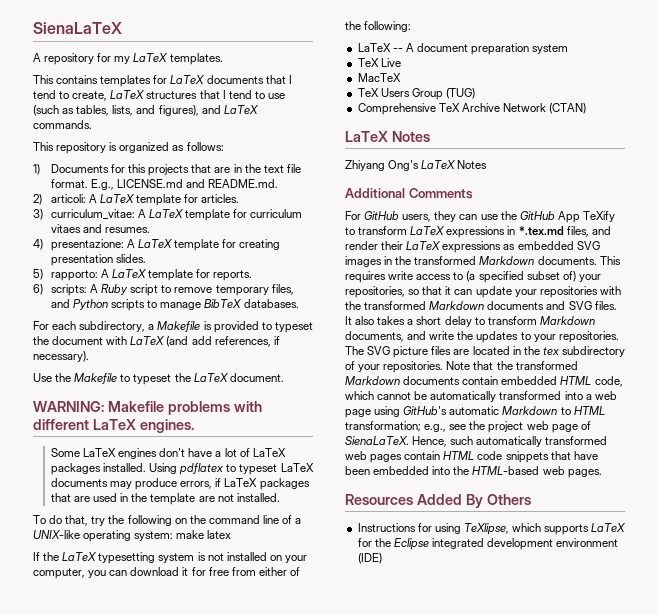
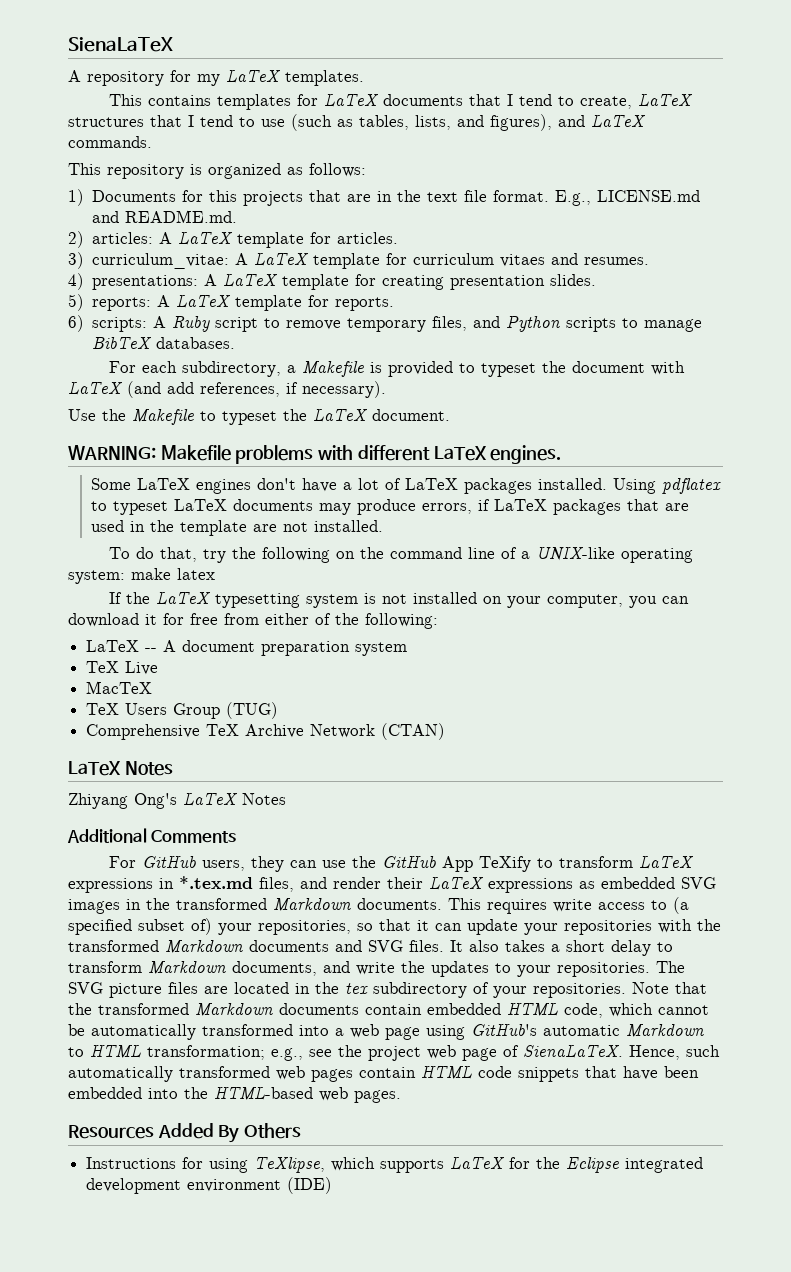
- 2) articoli: A LaTeX template for articles.
+ 2) articles: A LaTeX template for articles.
- 4) presentazione: A LaTeX template for creating presentation slides.
+ 4) presentations: A LaTeX template for creating presentation slides.
- 5) rapporto: A LaTeX template for reports.
+ 5) reports: A LaTeX template for reports.

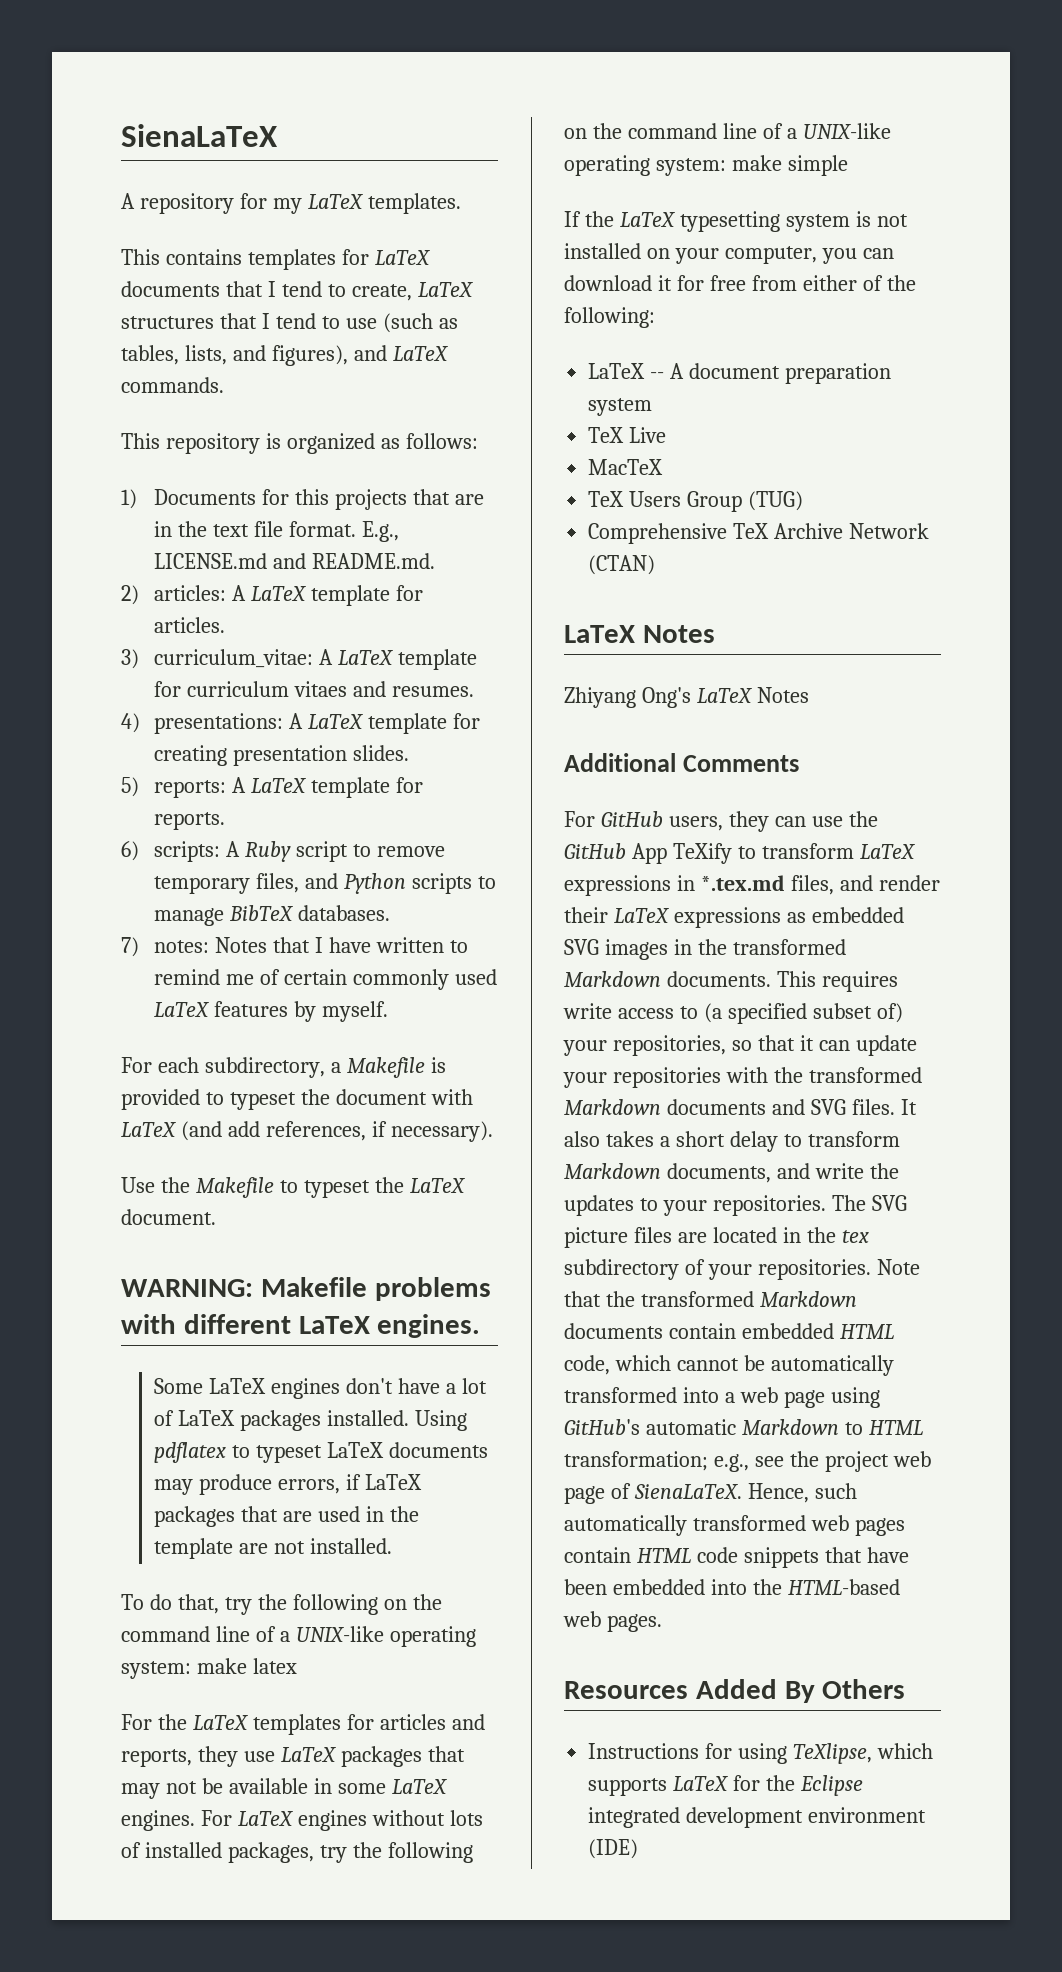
+ 7) notes: Notes that I have written to remind me of certain commonly used LaTeX features by myself.
+ For the LaTeX templates for articles and reports, they use LaTeX packages that may not be available in some LaTeX engines. For LaTeX engines without lots of installed packages, try the following on the command line of a UNIX-like operating system: make simple

